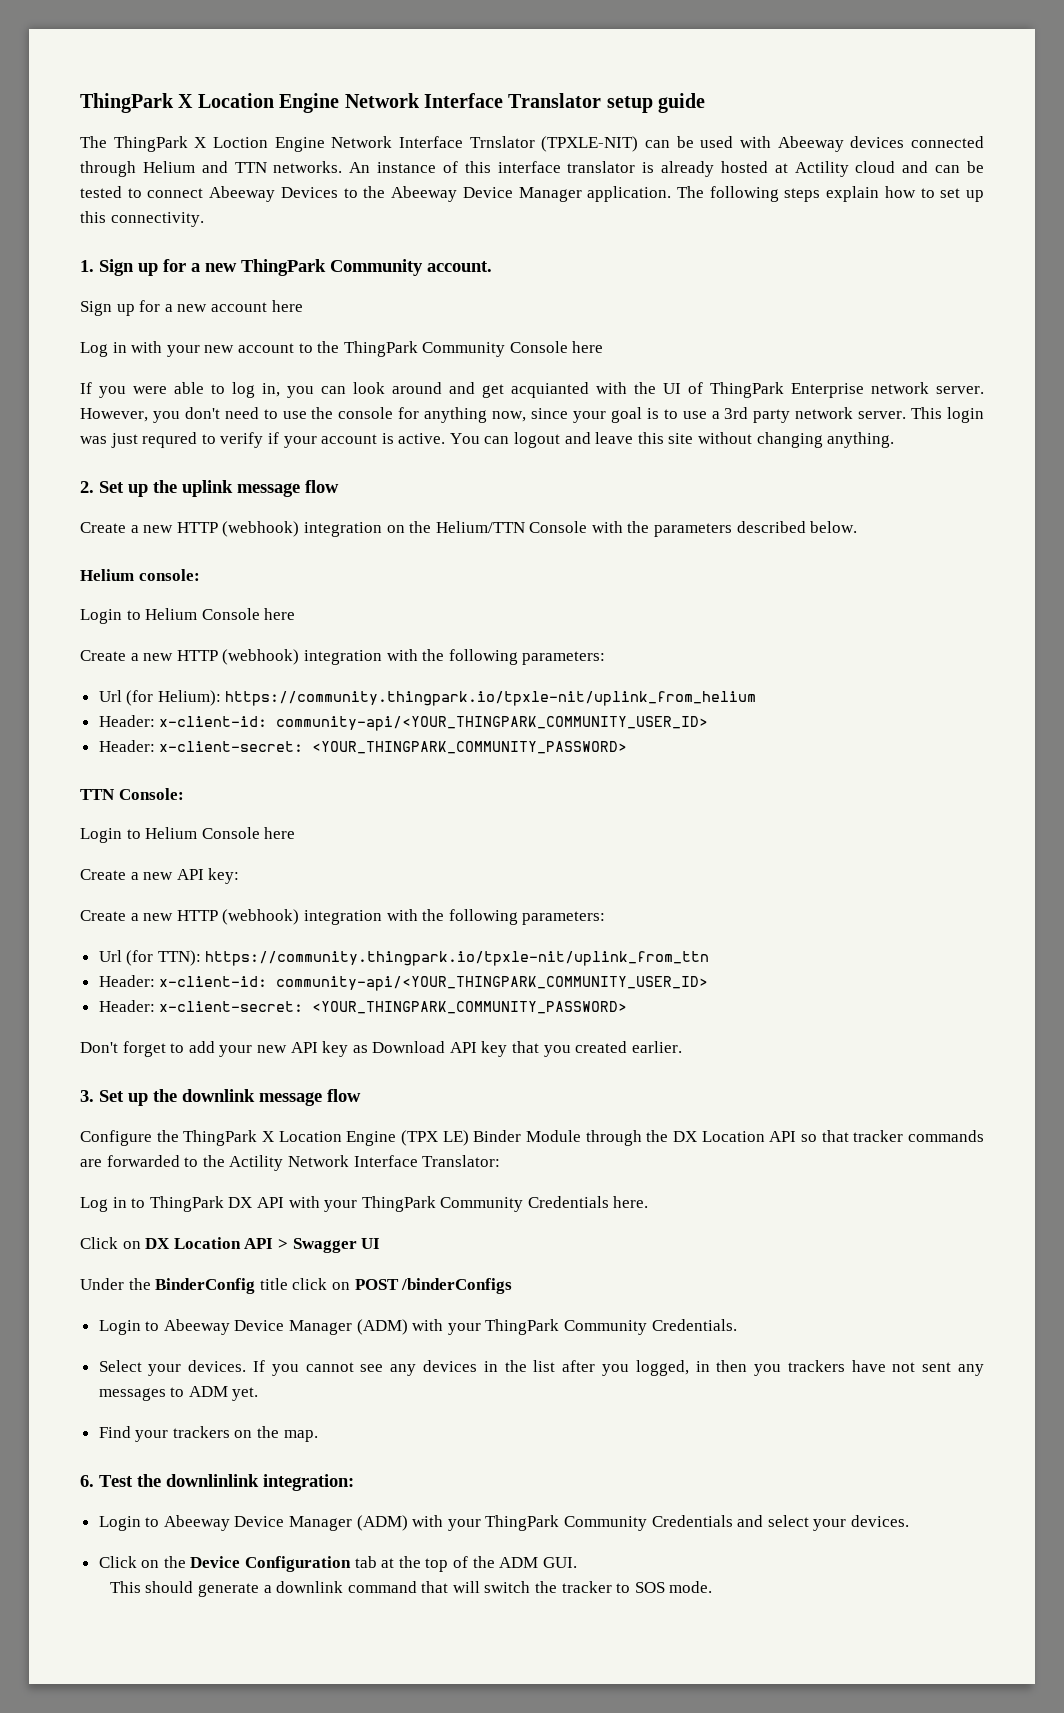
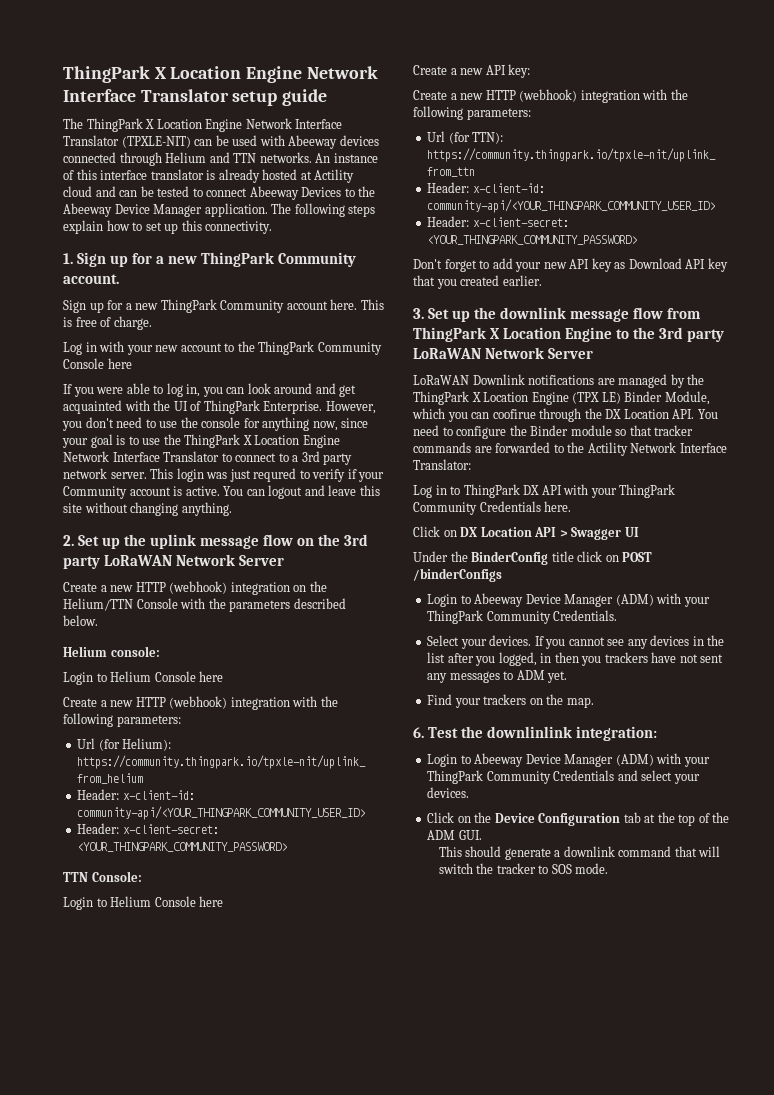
- The ThingPark X Loction Engine Network Interface Trnslator (TPXLE-NIT) can be used with Abeeway devices connected through Helium and TTN networks.
+ The ThingPark X Location Engine Network Interface Translator (TPXLE-NIT) can be used with Abeeway devices connected through Helium and TTN networks.
- Sign up for a new account here
+ Sign up for a new ThingPark Community account here. This is free of charge.
- If you were able to log in, you can look around and get acquianted with the UI of ThingPark Enterprise network server.
+ If you were able to log in, you can look around and get acquainted with the UI of ThingPark Enterprise.
- However, you don't need to use the console for anything now, since your goal is to use a 3rd party network server.
+ However, you don't need to use the console for anything now, since your goal is to use the ThingPark X Location Engine Network Interface Translator to connect to a 3rd party network server.
- This login was just requred to verify if your account is active.
+ This login was just requred to verify if your Community account is active.
- 2. Set up the uplink message flow
+ 2. Set up the uplink message flow on the 3rd party LoRaWAN Network Server
- 3. Set up the downlink message flow
- Configure the ThingPark X Location Engine (TPX LE) Binder Module through the DX Location API so that tracker commands are forwarded to the Actility Network Interface Translator:
+ 3. Set up the downlink message flow from ThingPark X Location Engine to the 3rd party LoRaWAN Network Server
+ LoRaWAN Downlink notifications are managed by the ThingPark X Location Engine (TPX LE) Binder Module, which you can coofirue through the DX Location API. You need to configure the Binder module so that tracker commands are forwarded to the Actility Network Interface Translator:

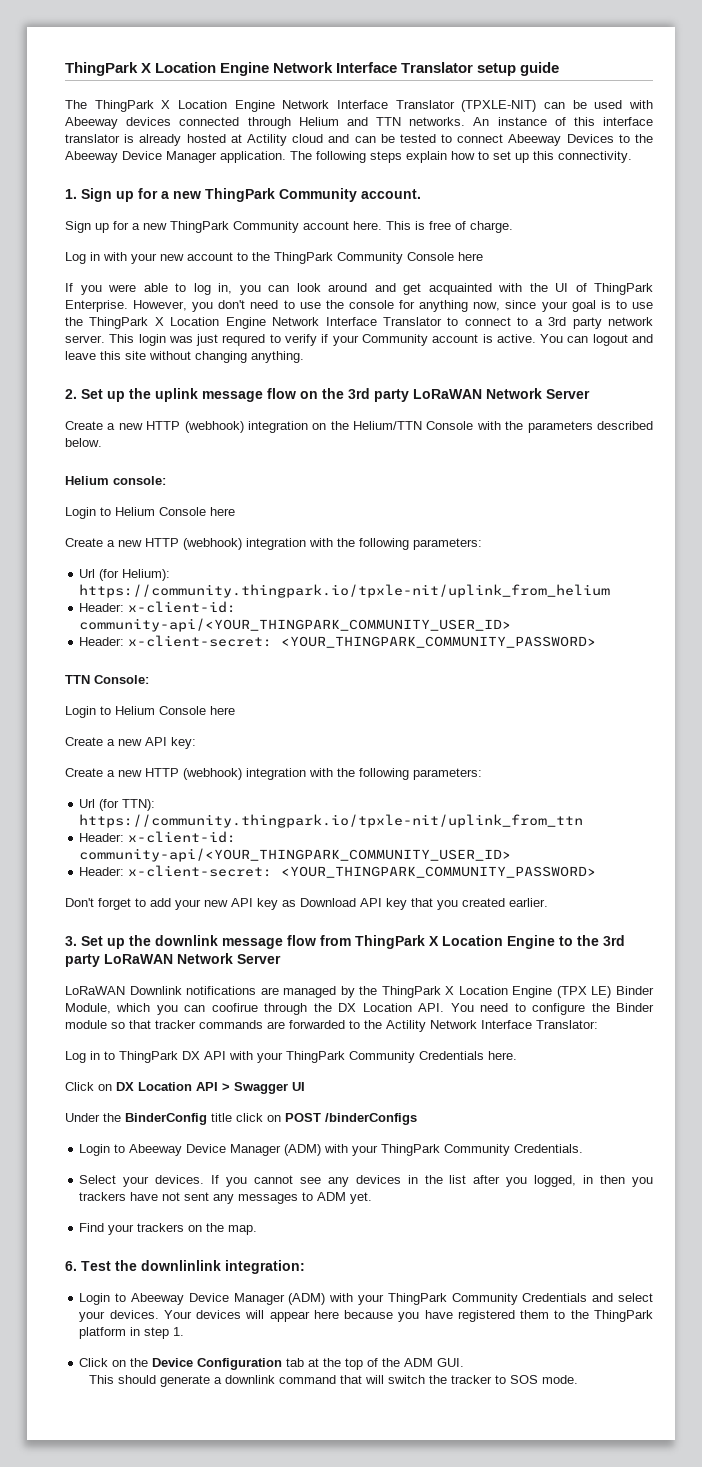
+ Your devices will appear here because you have registered them to the ThingPark platform in step 1.

